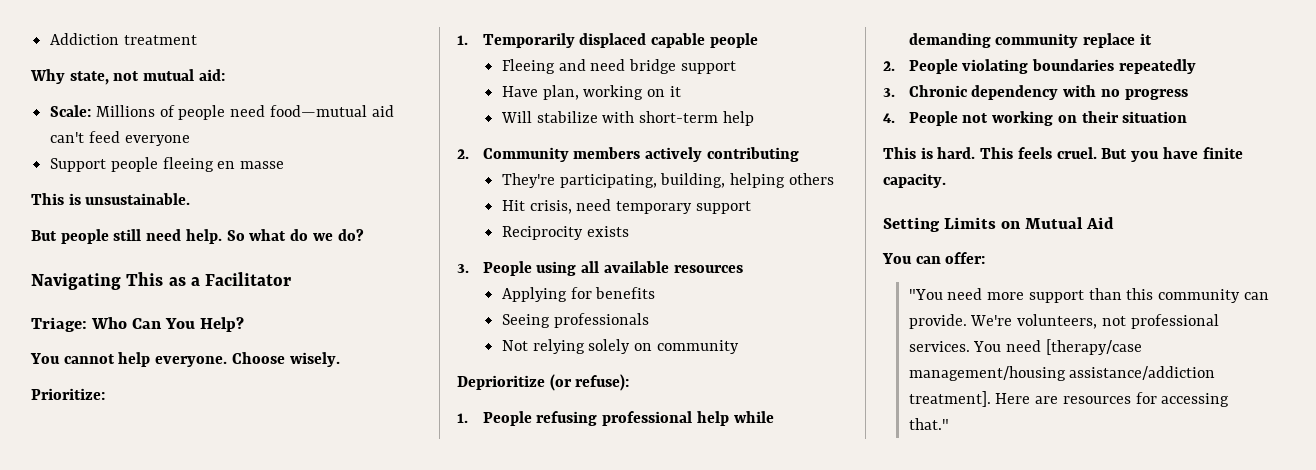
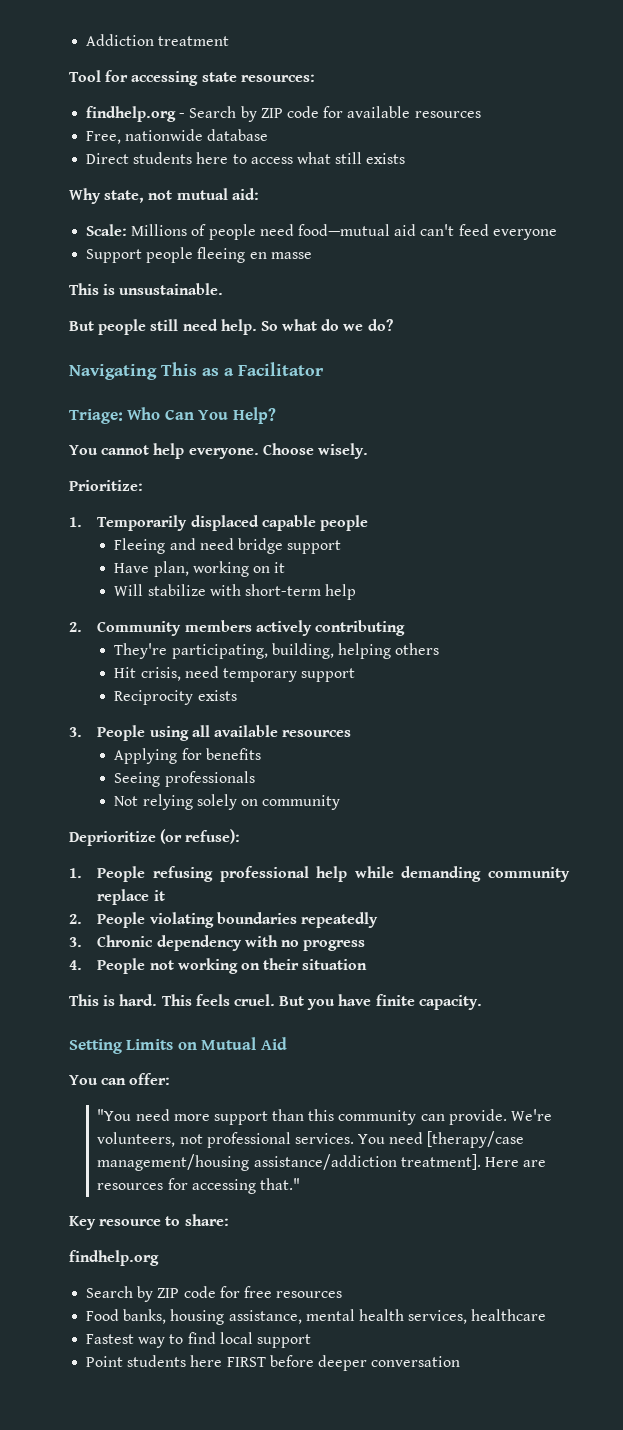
+ Tool for accessing state resources:
+ findhelp.org - Search by ZIP code for available resources
+ Free, nationwide database
+ Direct students here to access what still exists
+ Key resource to share:
+ findhelp.org
+ Search by ZIP code for free resources
+ Food banks, housing assistance, mental health services, healthcare
+ Fastest way to find local support
+ Point students here FIRST before deeper conversation

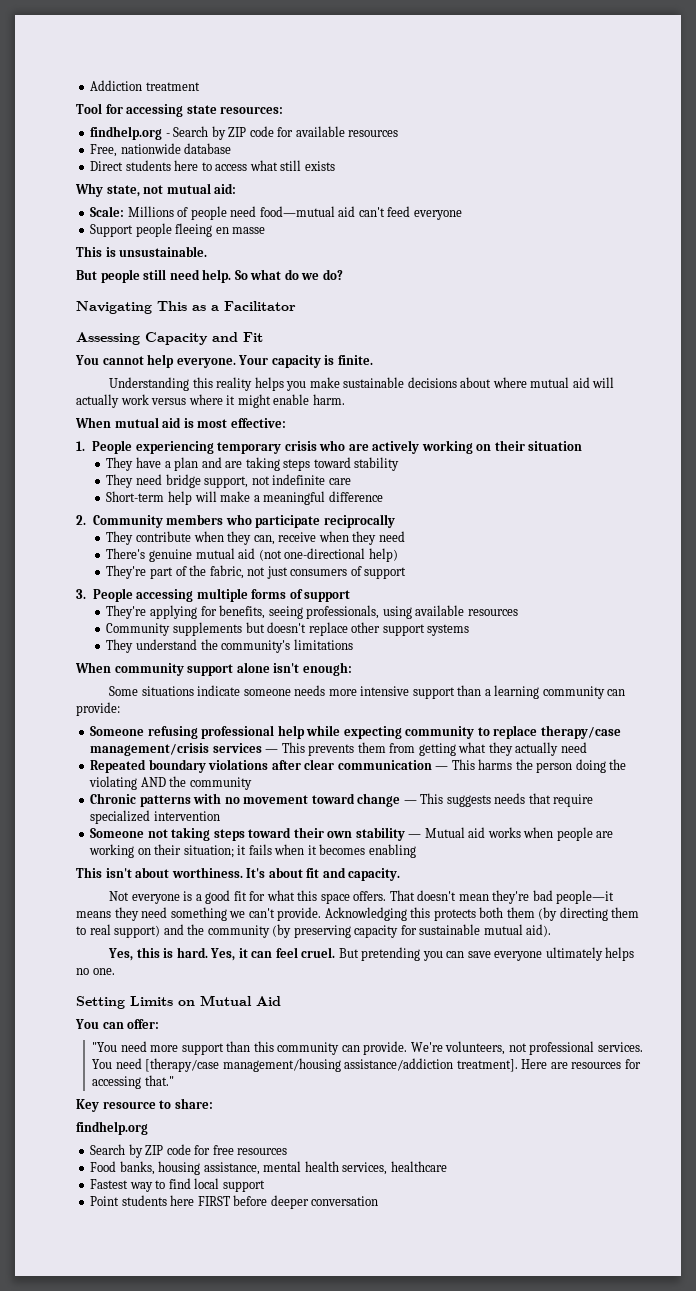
- Triage: Who Can You Help?
+ Assessing Capacity and Fit
- Choose wisely.
- Prioritize:
- 1. Temporarily displaced capable people
- Fleeing and need bridge support
- Have plan, working on it
- Will stabilize with short-term help
- 2. Community members actively contributing
- They're participating, building, helping others
- Hit crisis, need temporary support
- Reciprocity exists
- 3. People using all available resources
- Applying for benefits
- Seeing professionals
- Not relying solely on community
- Deprioritize (or refuse):
- 1. People refusing professional help while demanding community replace it
- 2. People violating boundaries repeatedly
- 3. Chronic dependency with no progress
- 4. People not working on their situation
- This is hard. This feels cruel. But you have finite capacity.
+ Your capacity is finite.
+ Understanding this reality helps you make sustainable decisions about where mutual aid will actually work versus where it might enable harm.
+ When mutual aid is most effective:
+ 1. People experiencing temporary crisis who are actively working on their situation
+ They have a plan and are taking steps toward stability
+ They need bridge support, not indefinite care
+ Short-term help will make a meaningful difference
+ 2. Community members who participate reciprocally
+ They contribute when they can, receive when they need
+ There's genuine mutual aid (not one-directional help)
+ They're part of the fabric, not just consumers of support
+ 3. People accessing multiple forms of support
+ They're applying for benefits, seeing professionals, using available resources
+ Community supplements but doesn't replace other support systems
+ They understand the community's limitations
+ When community support alone isn't enough:
+ Some situations indicate someone needs more intensive support than a learning community can provide:
+ Someone refusing professional help while expecting community to replace therapy/case management/crisis services — This prevents them from getting what they actually need
+ Repeated boundary violations after clear communication — This harms the person doing the violating AND the community
+ Chronic patterns with no movement toward change — This suggests needs that require specialized intervention
+ Someone not taking steps toward their own stability — Mutual aid works when people are working on their situation; it fails when it becomes enabling
+ This isn't about worthiness. It's about fit and capacity.
+ Not everyone is a good fit for what this space offers. That doesn't mean they're bad people—it means they need something we can't provide. Acknowledging this protects both them (by directing them to real support) and the community (by preserving capacity for sustainable mutual aid).
+ Yes, this is hard. Yes, it can feel cruel. But pretending you can save everyone ultimately helps no one.

